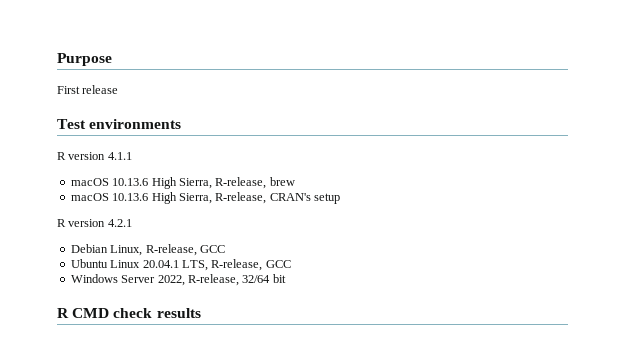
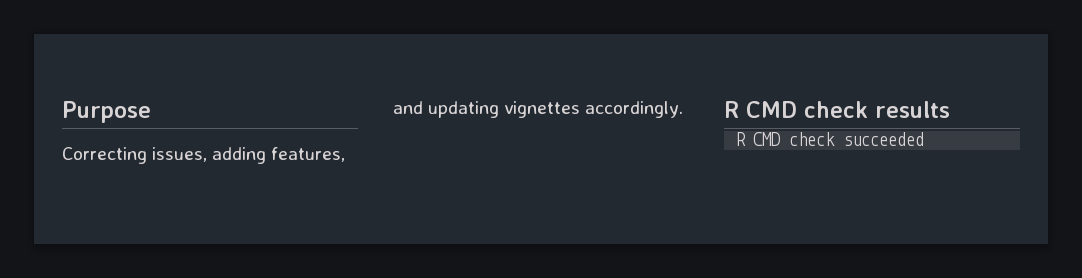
- First release
- Test environments
- R version 4.1.1
- macOS 10.13.6 High Sierra, R-release, brew
- macOS 10.13.6 High Sierra, R-release, CRAN's setup
- R version 4.2.1
- Debian Linux, R-release, GCC
- Ubuntu Linux 20.04.1 LTS, R-release, GCC
- Windows Server 2022, R-release, 32/64 bit
+ Correcting issues, adding features, and updating vignettes accordingly.
+ R CMD check succeeded

